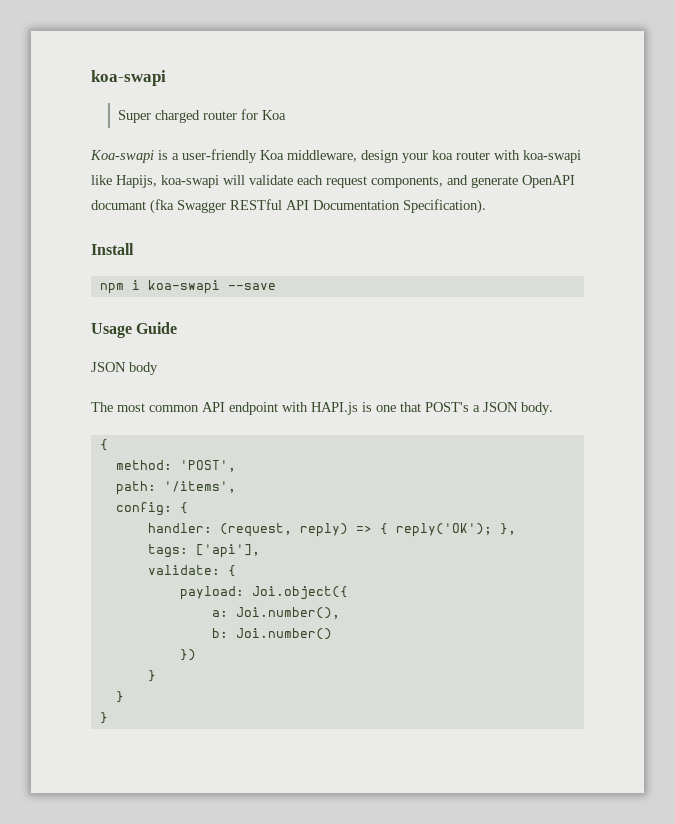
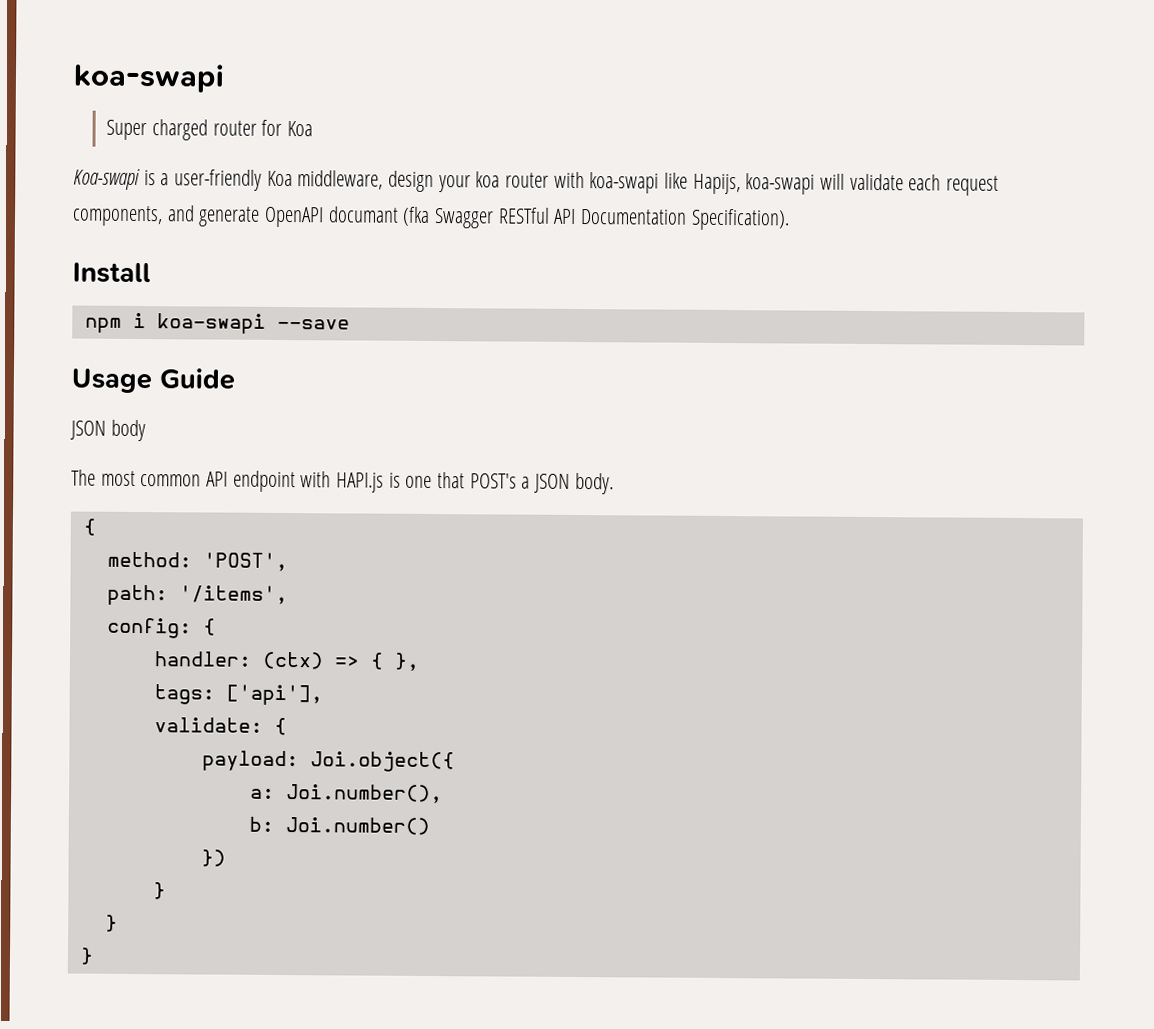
- handler: (request, reply) => { reply('OK'); },
+ handler: (ctx) => { },

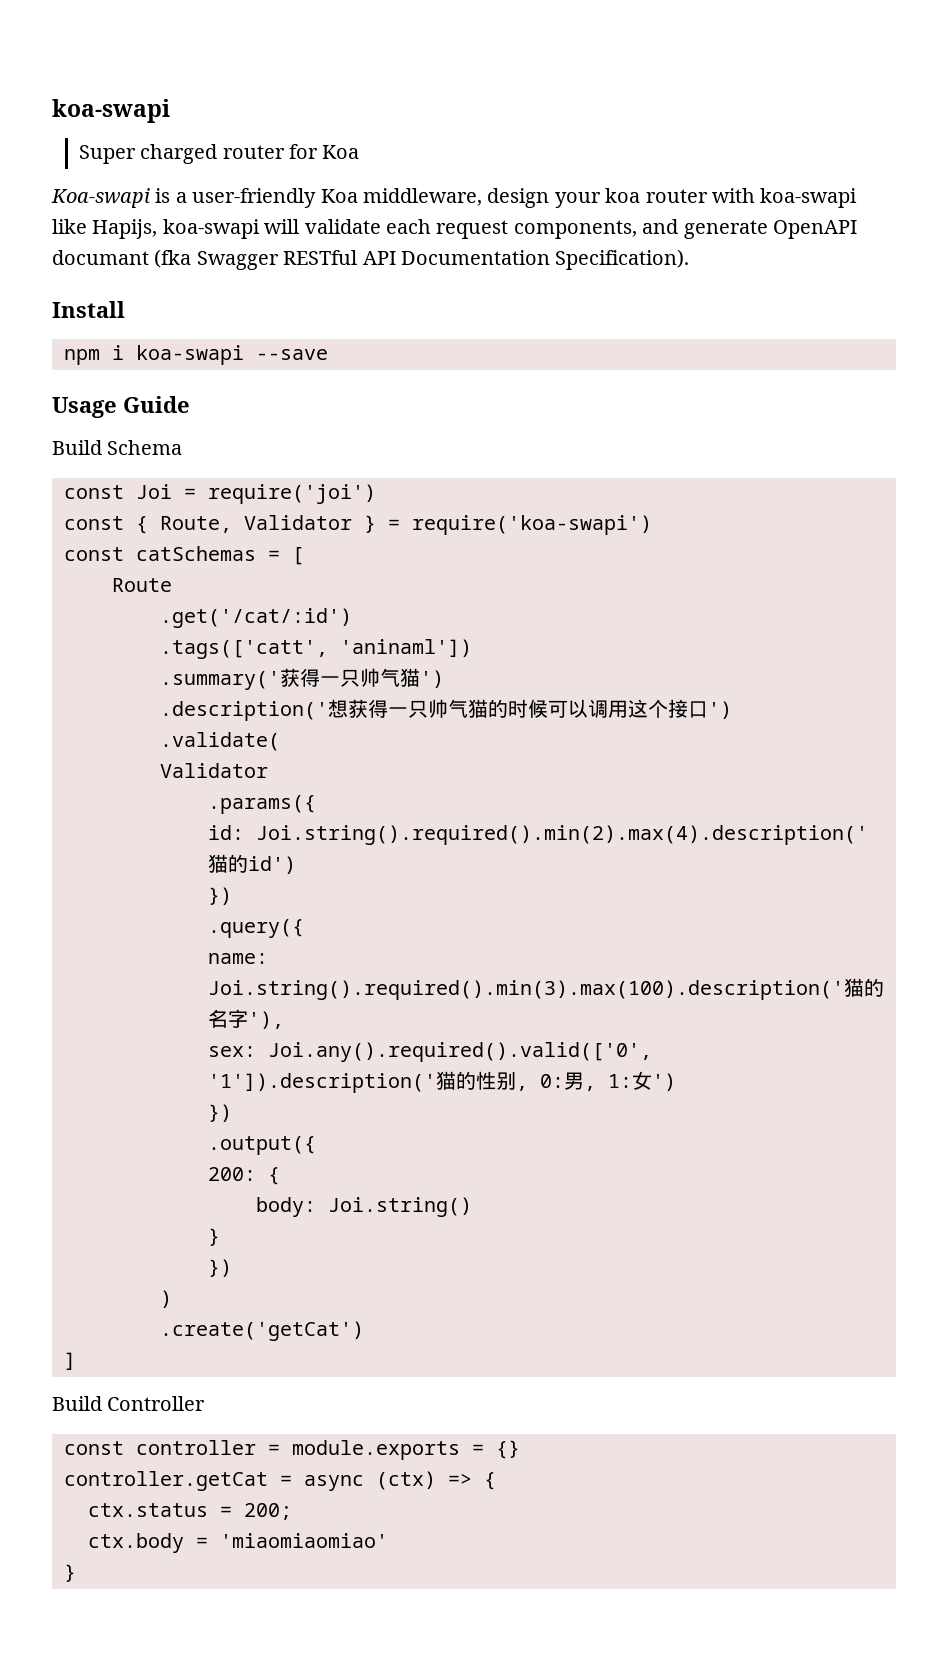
- JSON body
- The most common API endpoint with HAPI.js is one that POST's a JSON body.
- {
- method: 'POST',
- path: '/items',
- config: {
- handler: (ctx) => { },
- tags: ['api'],
- validate: {
- payload: Joi.object({
- a: Joi.number(),
- b: Joi.number()
+ Build Schema
+ const Joi = require('joi')
+ const { Route, Validator } = require('koa-swapi')
+ const catSchemas = [
+ Route
+ .get('/cat/:id')
+ .tags(['catt', 'aninaml'])
+ .summary('获得一只帅气猫')
+ .description('想获得一只帅气猫的时候可以调用这个接口')
+ .validate(
+ Validator
+ .params({
+ id: Joi.string().required().min(2).max(4).description('猫的id')
  })
+ .query({
+ name: Joi.string().required().min(3).max(100).description('猫的名字'),
+ sex: Joi.any().required().valid(['0', '1']).description('猫的性别, 0:男, 1:女')
+ })
+ .output({
+ 200: {
+ body: Joi.string()
  }
- }
+ })
+ )
+ .create('getCat')
+ ]
+ Build Controller
+ const controller = module.exports = {}
+ controller.getCat = async (ctx) => {
+ ctx.status = 200;
+ ctx.body = 'miaomiaomiao'

